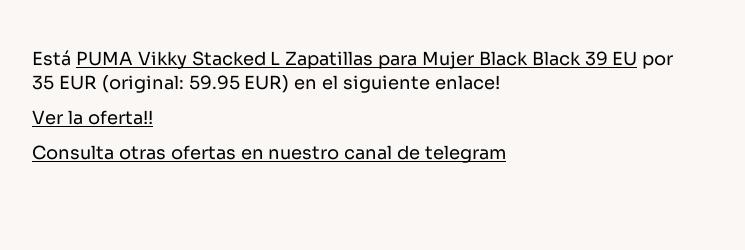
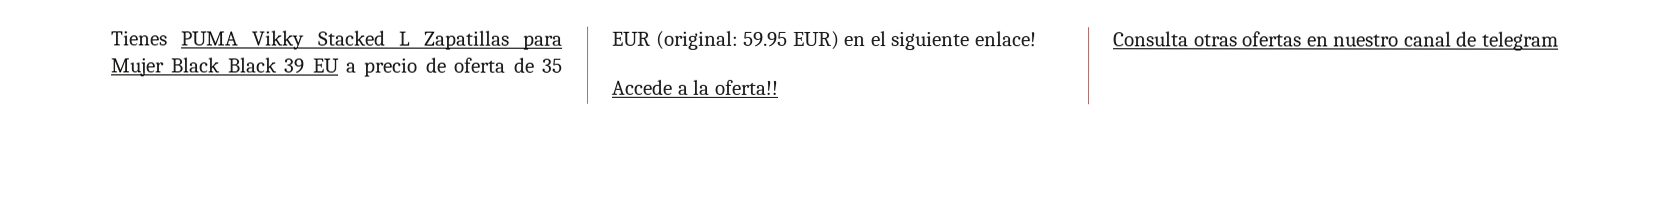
- Está PUMA Vikky Stacked L Zapatillas para Mujer Black Black 39 EU por 35 EUR (original: 59.95 EUR) en el siguiente enlace!
+ Tienes PUMA Vikky Stacked L Zapatillas para Mujer Black Black 39 EU a precio de oferta de 35 EUR (original: 59.95 EUR) en el siguiente enlace!
- Ver la oferta!!
+ Accede a la oferta!!

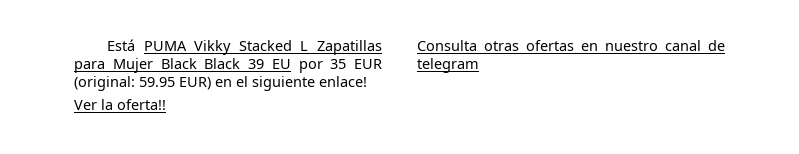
- Tienes PUMA Vikky Stacked L Zapatillas para Mujer Black Black 39 EU a precio de oferta de 35 EUR (original: 59.95 EUR) en el siguiente enlace!
+ Está PUMA Vikky Stacked L Zapatillas para Mujer Black Black 39 EU por 35 EUR (original: 59.95 EUR) en el siguiente enlace!
- Accede a la oferta!!
+ Ver la oferta!!

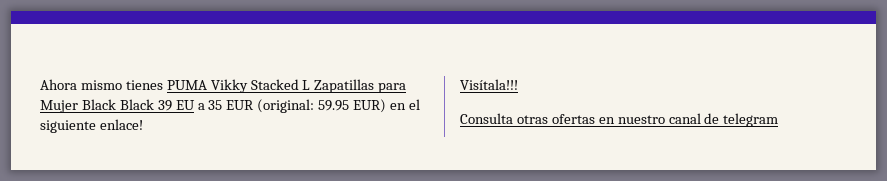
- Está PUMA Vikky Stacked L Zapatillas para Mujer Black Black 39 EU por 35 EUR (original: 59.95 EUR) en el siguiente enlace!
+ Ahora mismo tienes PUMA Vikky Stacked L Zapatillas para Mujer Black Black 39 EU a 35 EUR (original: 59.95 EUR) en el siguiente enlace!
- Ver la oferta!!
+ Visítala!!!

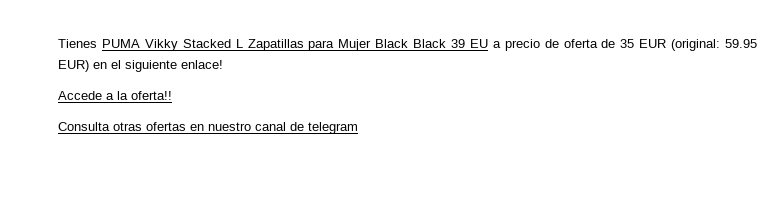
- Ahora mismo tienes PUMA Vikky Stacked L Zapatillas para Mujer Black Black 39 EU a 35 EUR (original: 59.95 EUR) en el siguiente enlace!
+ Tienes PUMA Vikky Stacked L Zapatillas para Mujer Black Black 39 EU a precio de oferta de 35 EUR (original: 59.95 EUR) en el siguiente enlace!
- Visítala!!!
+ Accede a la oferta!!

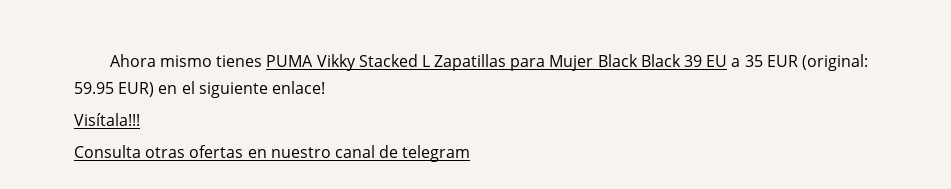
- Tienes PUMA Vikky Stacked L Zapatillas para Mujer Black Black 39 EU a precio de oferta de 35 EUR (original: 59.95 EUR) en el siguiente enlace!
+ Ahora mismo tienes PUMA Vikky Stacked L Zapatillas para Mujer Black Black 39 EU a 35 EUR (original: 59.95 EUR) en el siguiente enlace!
- Accede a la oferta!!
+ Visítala!!!

